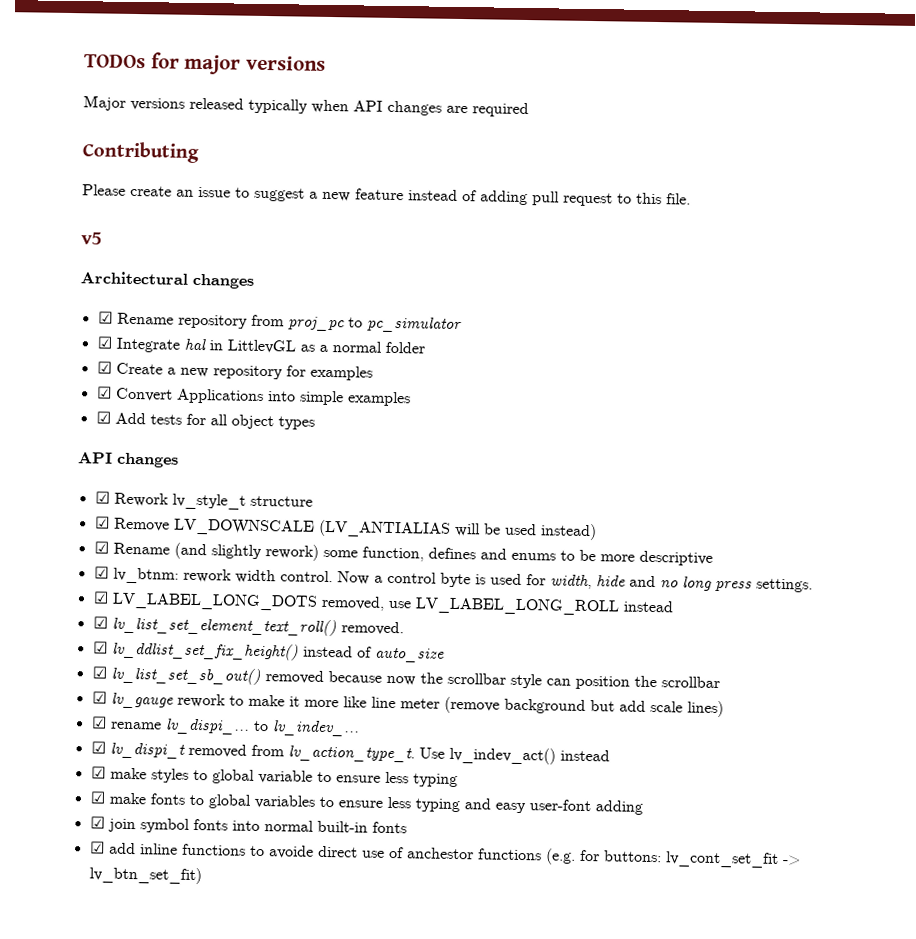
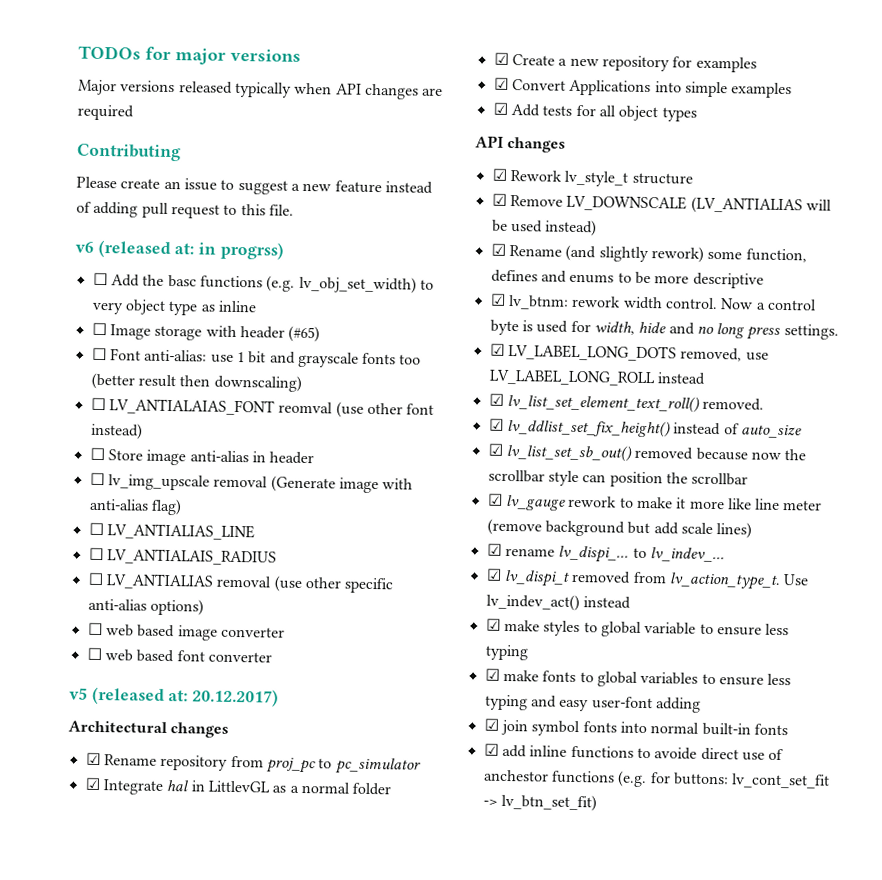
- v5
+ v6 (released at: in progrss)
+ ☐ Add the basc functions (e.g. lv_obj_set_width) to very object type as inline
+ ☐ Image storage with header (#65)
+ ☐ Font anti-alias: use 1 bit and grayscale fonts too (better result then downscaling)
+ ☐ LV_ANTIALAIAS_FONT reomval (use other font instead)
+ ☐ Store image anti-alias in header
+ ☐ lv_img_upscale removal (Generate image with anti-alias flag)
+ ☐ LV_ANTIALIAS_LINE
+ ☐ LV_ANTIALAIS_RADIUS
+ ☐ LV_ANTIALIAS removal (use other specific anti-alias options)
+ ☐ web based image converter
+ ☐ web based font converter
+ v5 (released at: 20.12.2017)

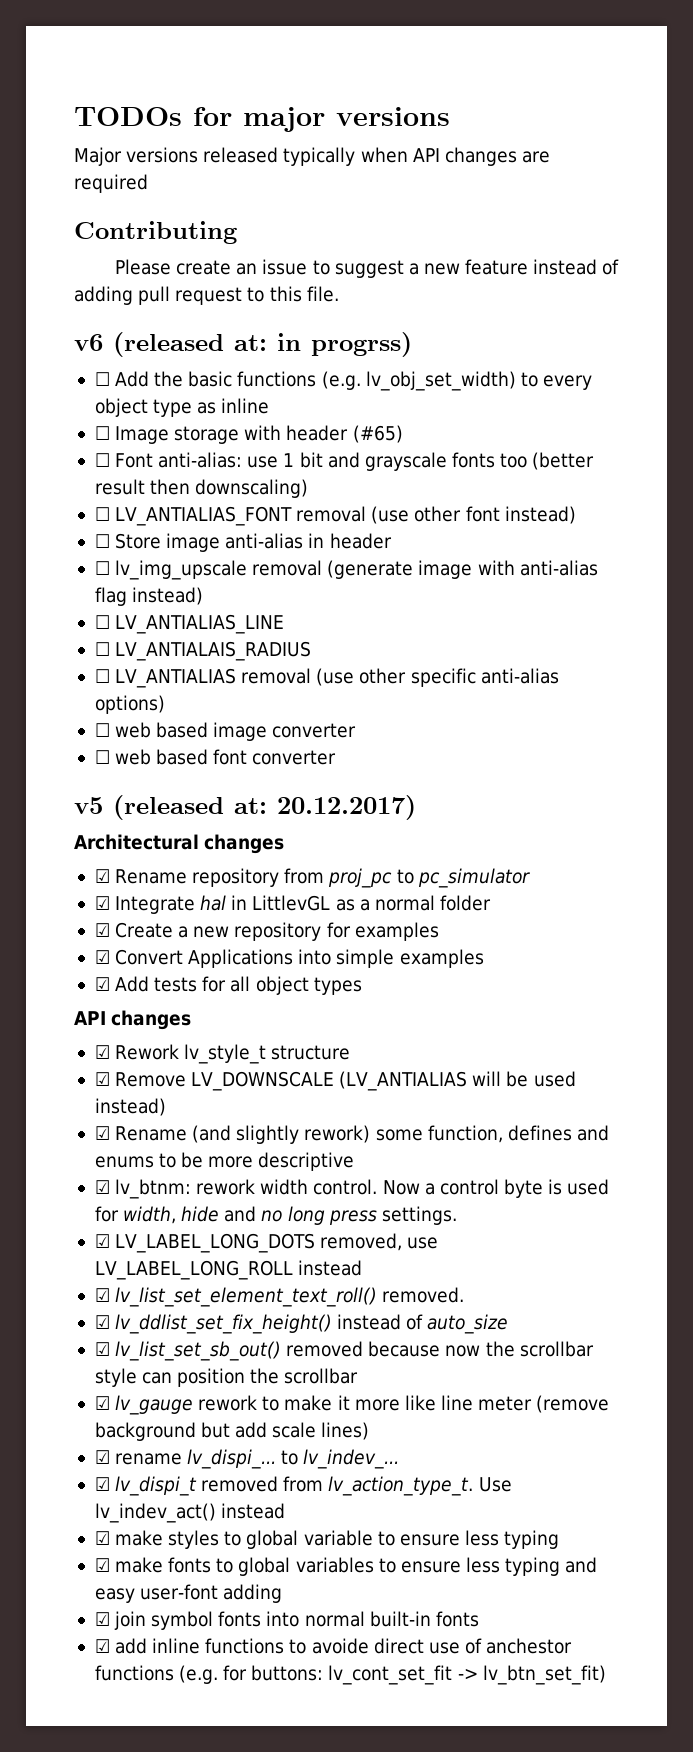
- ☐ Add the basc functions (e.g. lv_obj_set_width) to very object type as inline
+ ☐ Add the basic functions (e.g. lv_obj_set_width) to every object type as inline
- ☐ LV_ANTIALAIAS_FONT reomval (use other font instead)
+ ☐ LV_ANTIALIAS_FONT removal (use other font instead)
- ☐ lv_img_upscale removal (Generate image with anti-alias flag)
+ ☐ lv_img_upscale removal (generate image with anti-alias flag instead)

